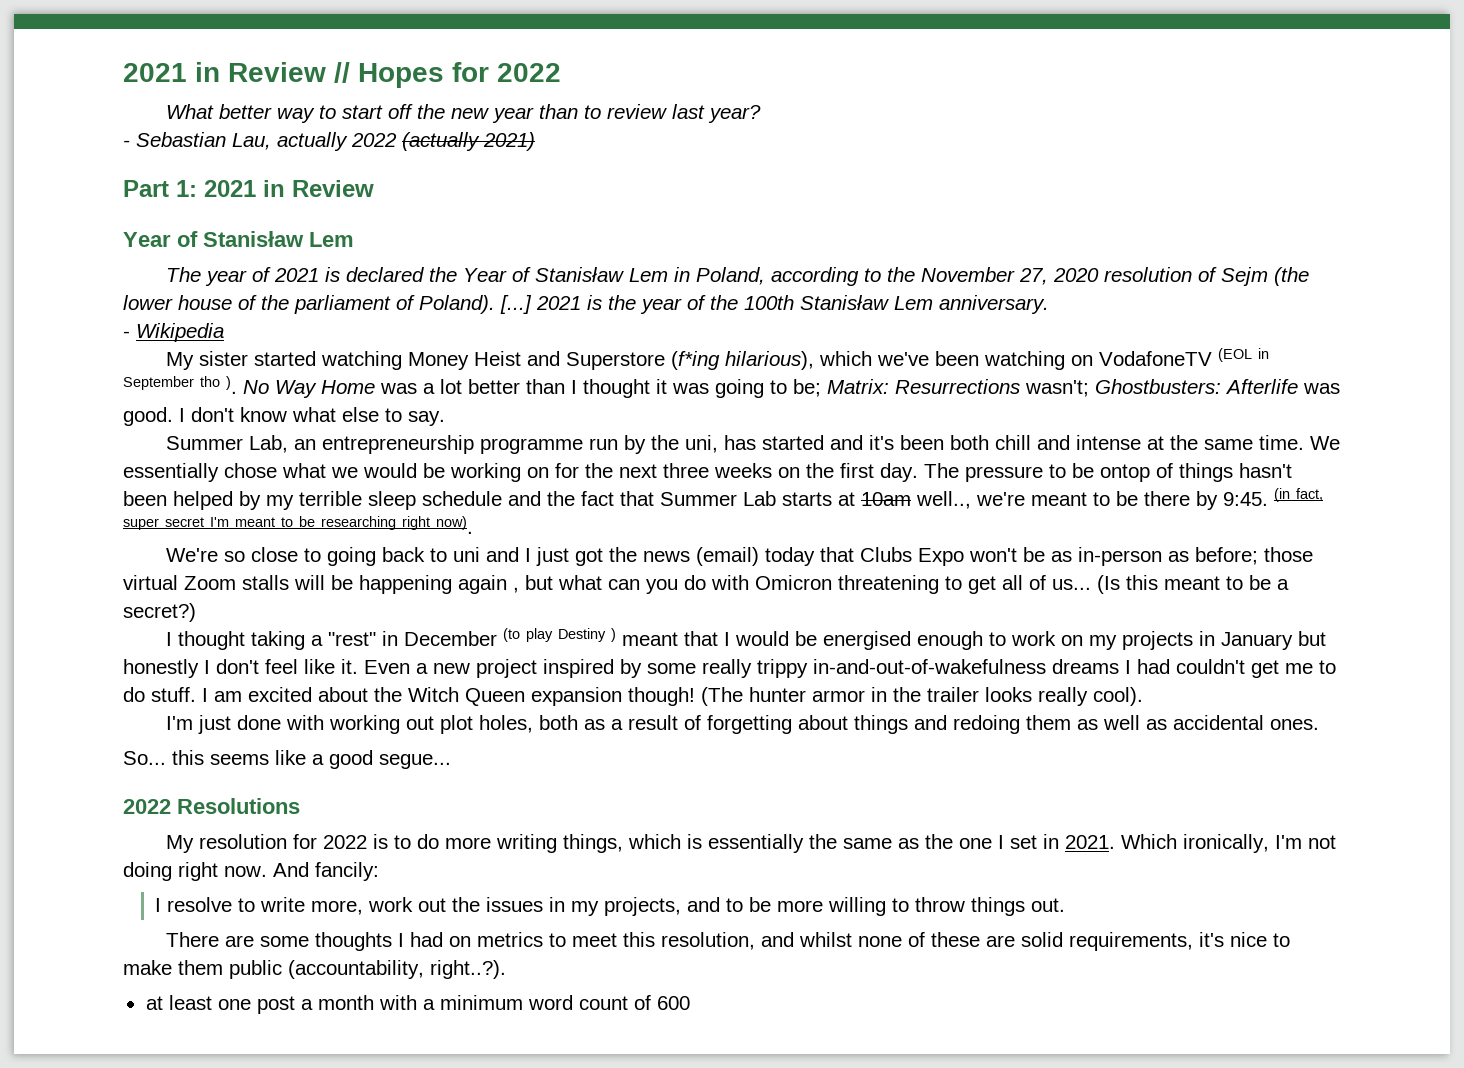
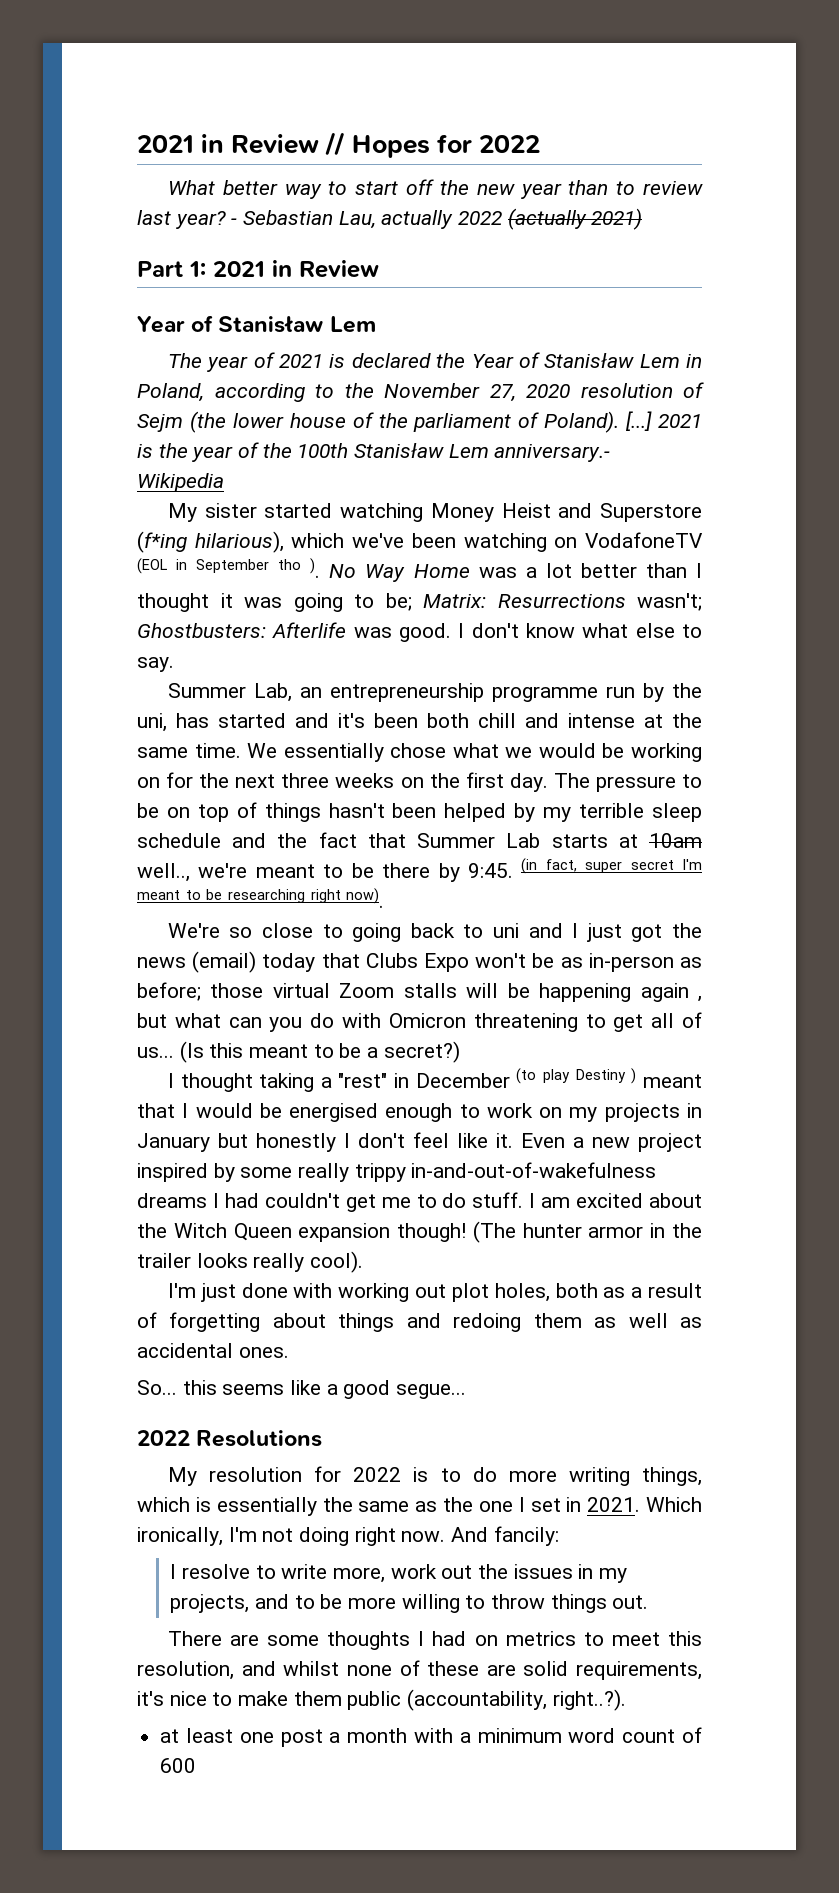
- What better way to start off the new year than to review last year?
- - Sebastian Lau, actually 2022 (actually 2021)
+ What better way to start off the new year than to review last year? - Sebastian Lau, actually 2022 (actually 2021)
- 2021 is the year of the 100th Stanisław Lem anniversary.
- - Wikipedia
+ 2021 is the year of the 100th Stanisław Lem anniversary.- Wikipedia
- The pressure to be ontop of things hasn't been helped by my terrible sleep schedule and the fact that Summer Lab starts at 10am well.., we're meant to be there by 9:45.
+ The pressure to be on top of things hasn't been helped by my terrible sleep schedule and the fact that Summer Lab starts at 10am well.., we're meant to be there by 9:45.

